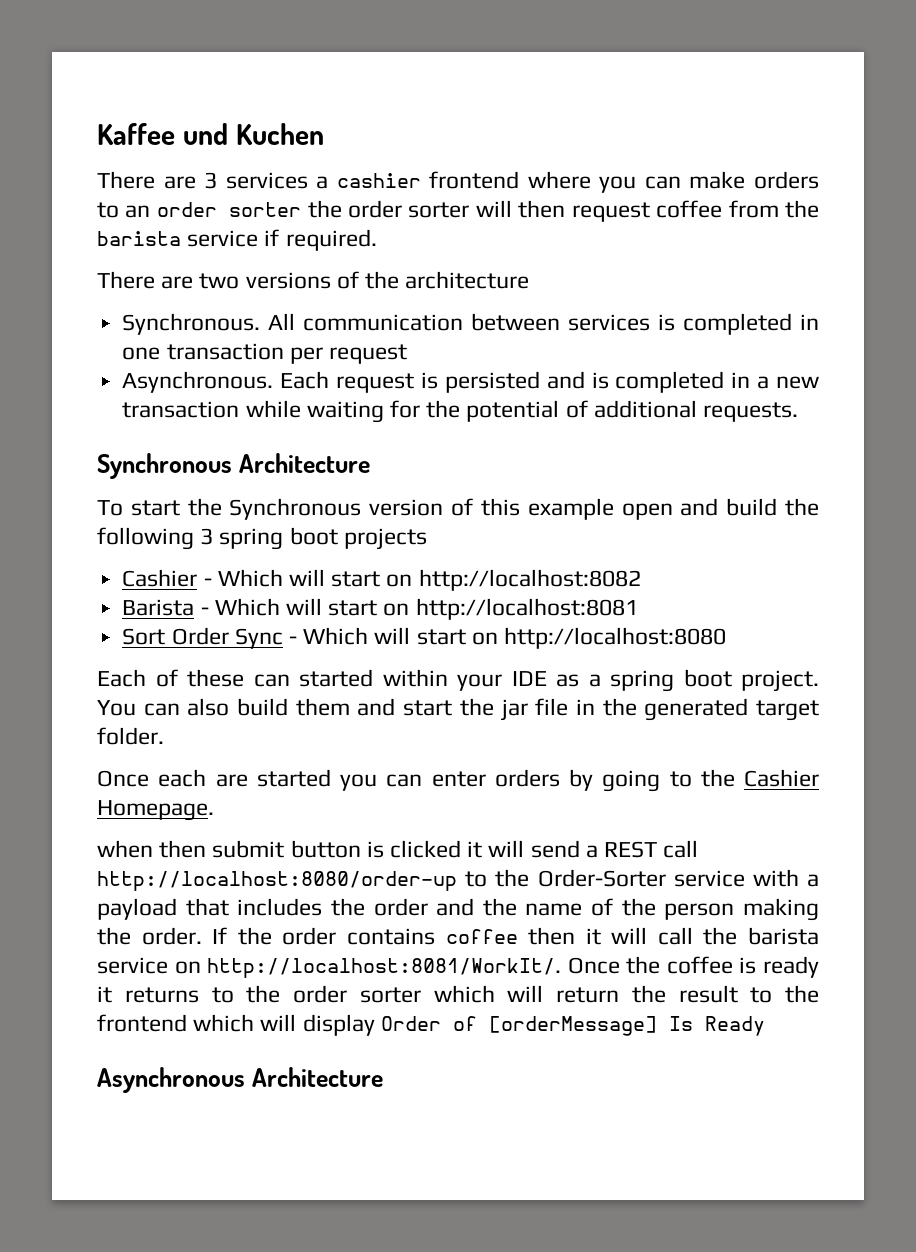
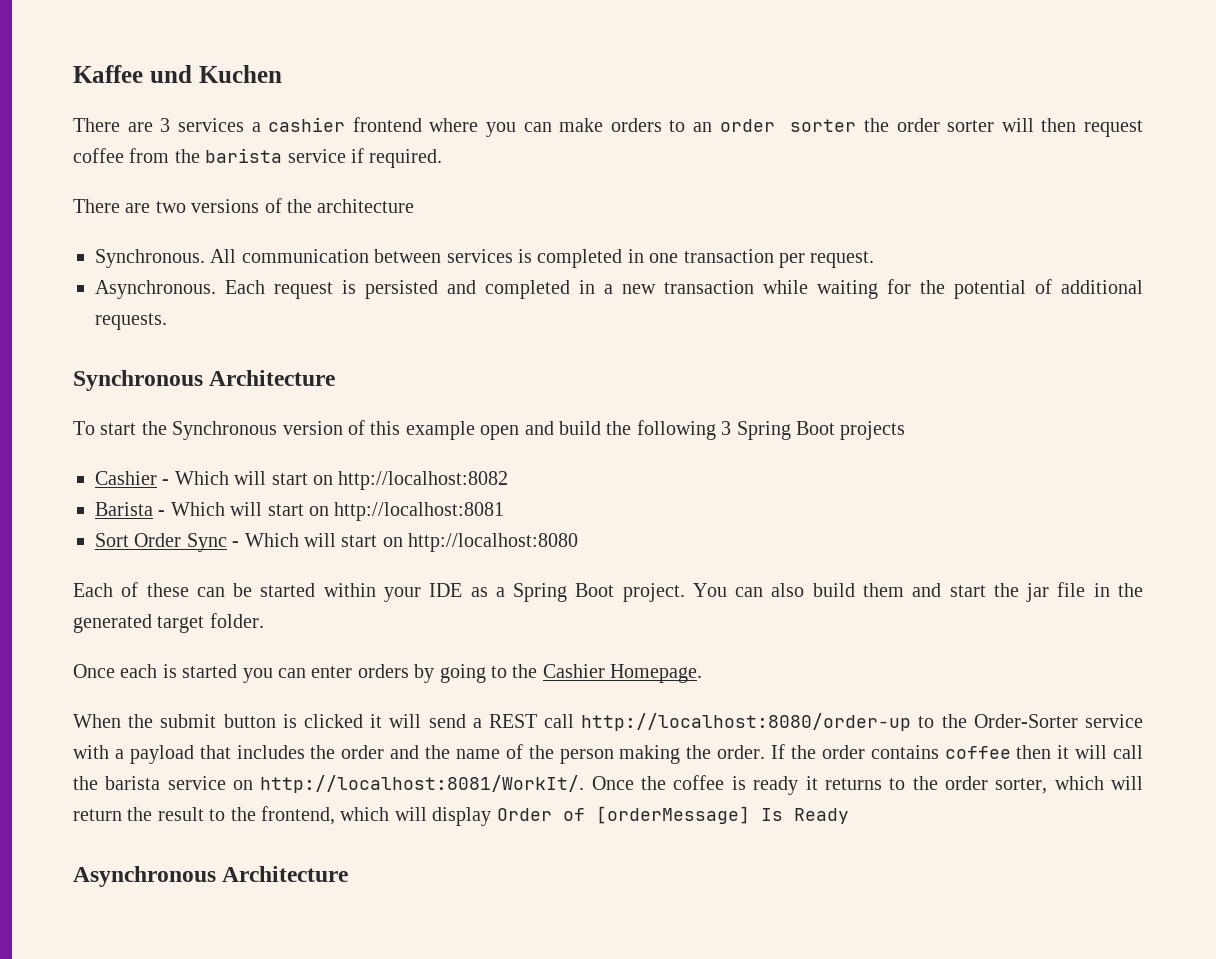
- All communication between services is completed in one transaction per request
+ All communication between services is completed in one transaction per request.
- Each request is persisted and is completed in a new transaction while waiting for the potential of additional requests.
+ Each request is persisted and completed in a new transaction while waiting for the potential of additional requests.
- To start the Synchronous version of this example open and build the following 3 spring boot projects
+ To start the Synchronous version of this example open and build the following 3 Spring Boot projects
- Each of these can started within your IDE as a spring boot project.
+ Each of these can be started within your IDE as a Spring Boot project.
- Once each are started you can enter orders by going to the Cashier Homepage.
+ Once each is started you can enter orders by going to the Cashier Homepage.
- when then submit button is clicked it will send a REST call http://localhost:8080/order-up to the Order-Sorter service with a payload that includes the order and the name of the person making the order.
+ When the submit button is clicked it will send a REST call http://localhost:8080/order-up to the Order-Sorter service with a payload that includes the order and the name of the person making the order.
- Once the coffee is ready it returns to the order sorter which will return the result to the frontend which will display Order of [orderMessage] Is Ready
+ Once the coffee is ready it returns to the order sorter, which will return the result to the frontend, which will display Order of [orderMessage] Is Ready

